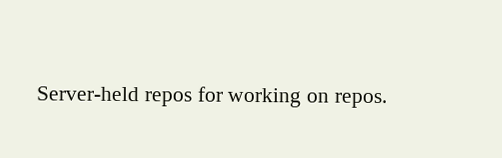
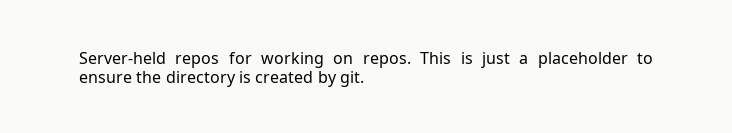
+ This is just a placeholder to ensure the directory is created by git.

